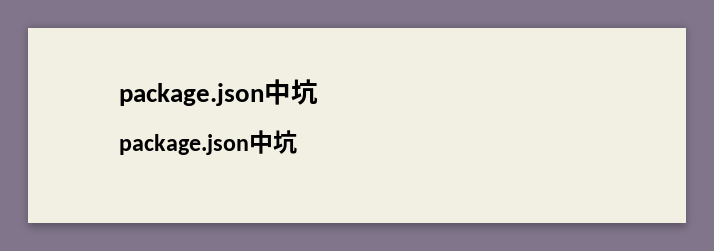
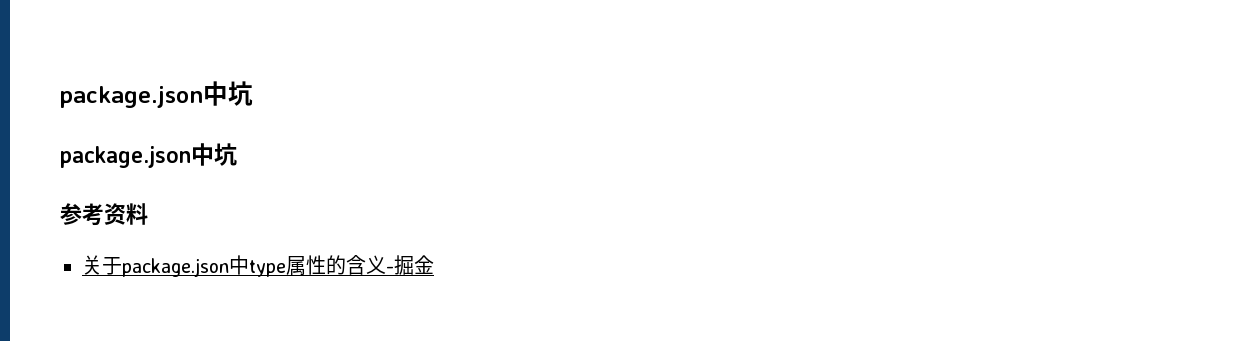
+ 参考资料
+ 关于package.json中type属性的含义-掘金

